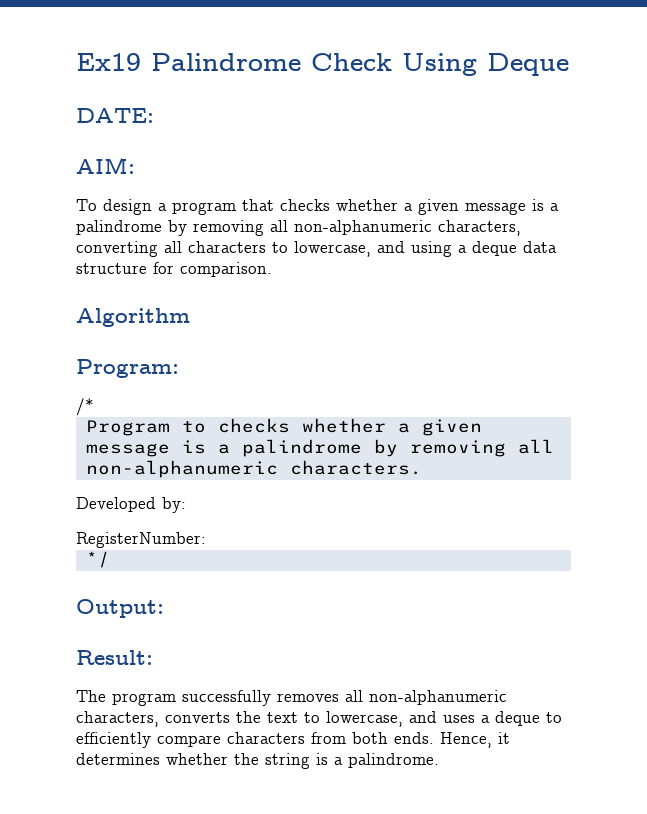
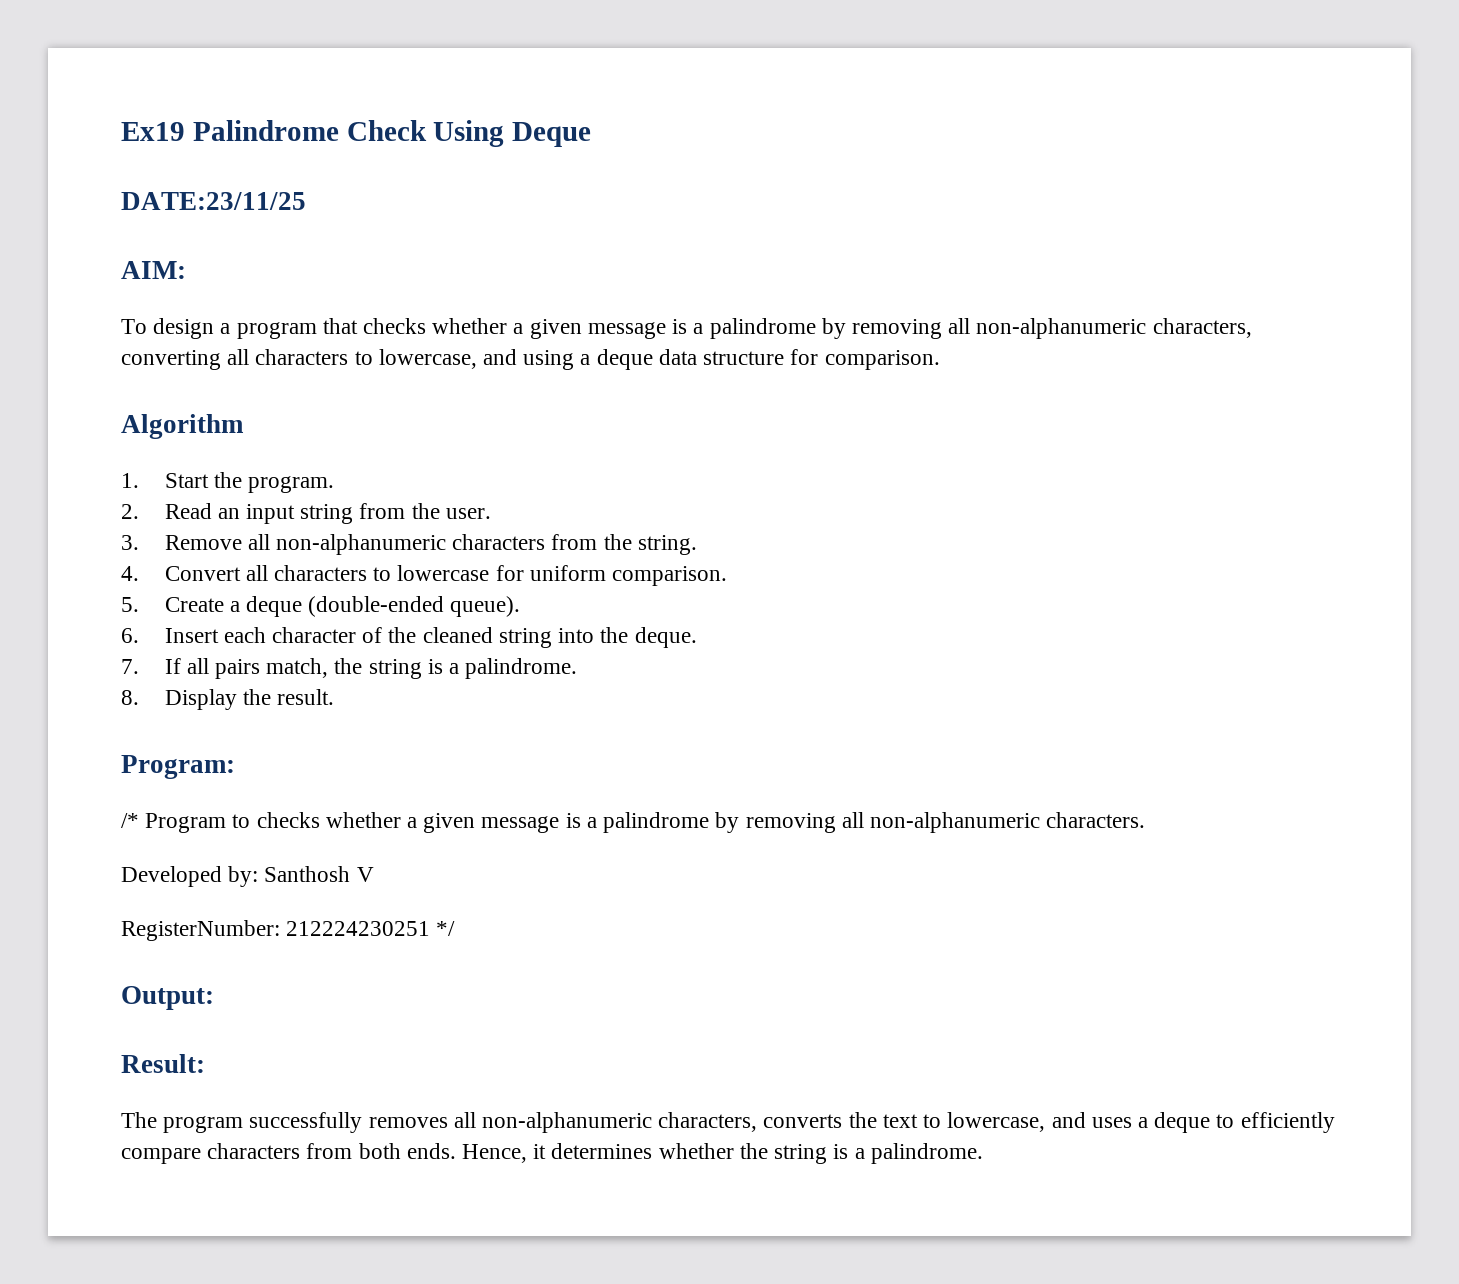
- DATE:
+ DATE:23/11/25
+ 1. Start the program.
+ 2. Read an input string from the user.
+ 3. Remove all non-alphanumeric characters from the string.
+ 4. Convert all characters to lowercase for uniform comparison.
+ 5. Create a deque (double-ended queue).
+ 6. Insert each character of the cleaned string into the deque.
+ 7. If all pairs match, the string is a palindrome.
+ 8. Display the result.
- /*
- Program to checks whether a given message is a palindrome by removing all non-alphanumeric characters.
+ /* Program to checks whether a given message is a palindrome by removing all non-alphanumeric characters.
- Developed by:
+ Developed by: Santhosh V
- RegisterNumber:
- */
+ RegisterNumber: 212224230251 */

